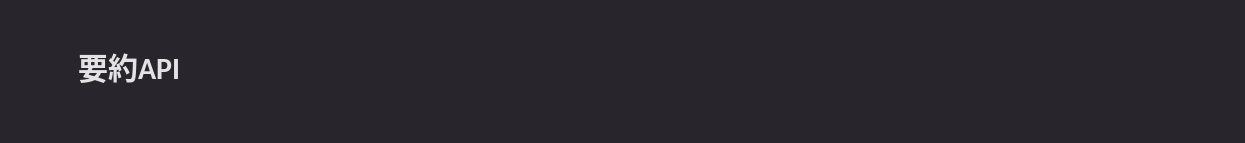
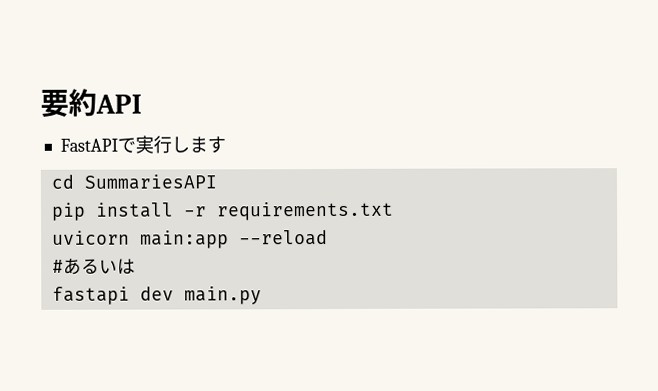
+ FastAPIで実行します
+ cd SummariesAPI
+ pip install -r requirements.txt
+ uvicorn main:app --reload
+ #あるいは
+ fastapi dev main.py

